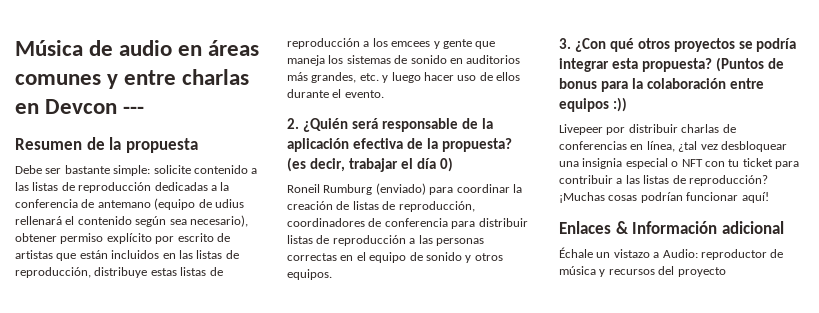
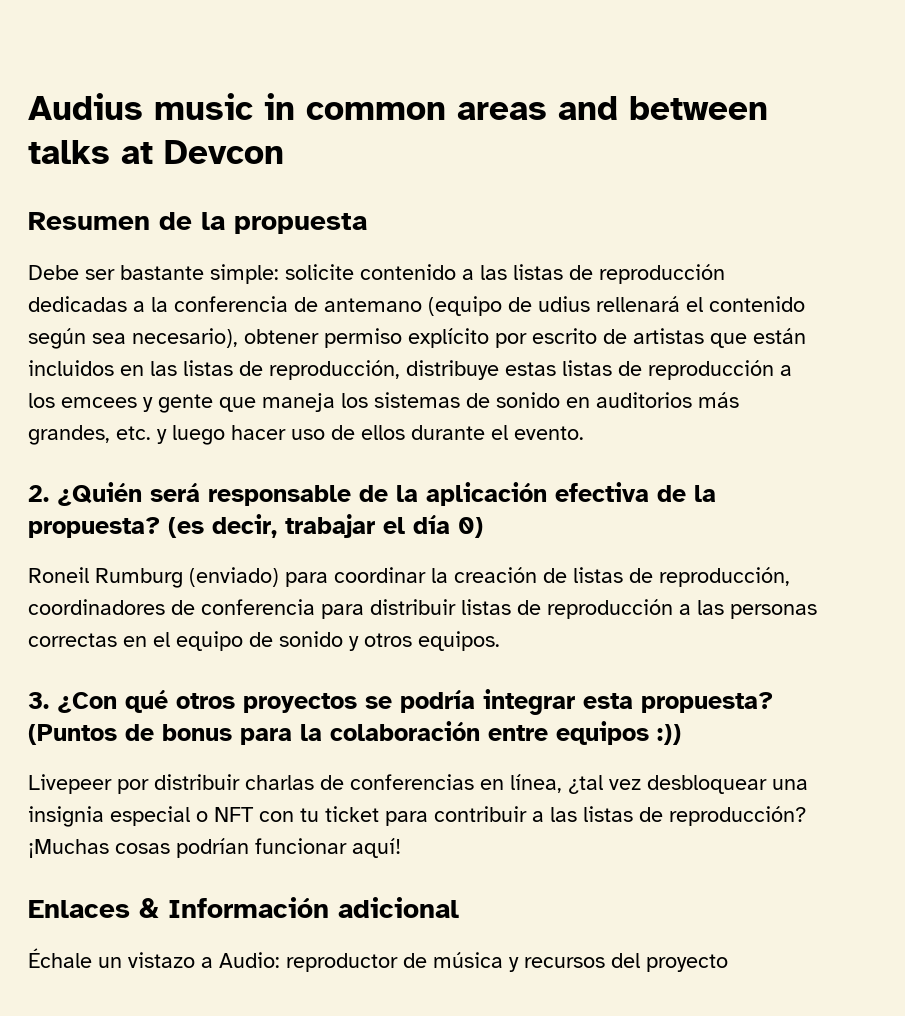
- Música de audio en áreas comunes y entre charlas en Devcon ---
+ Audius music in common areas and between talks at Devcon

